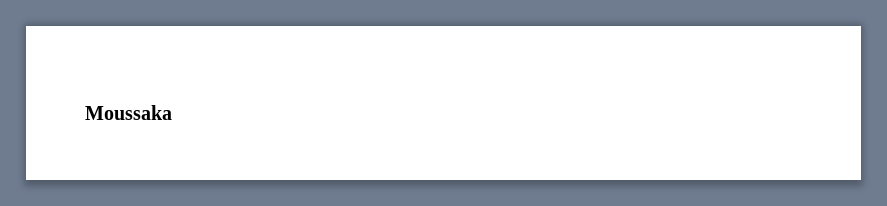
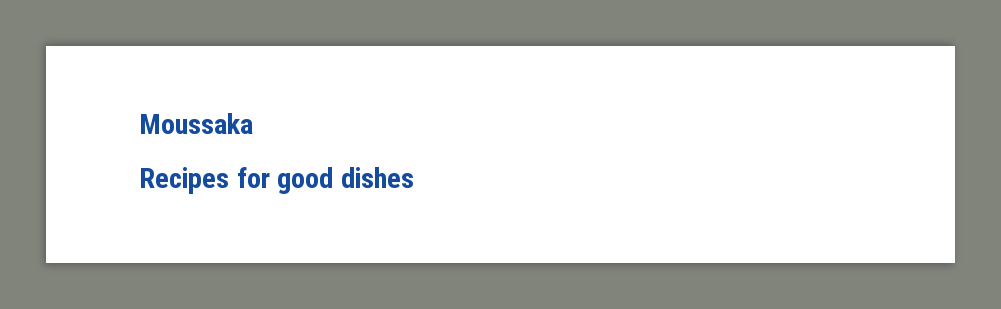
+ Recipes for good dishes

